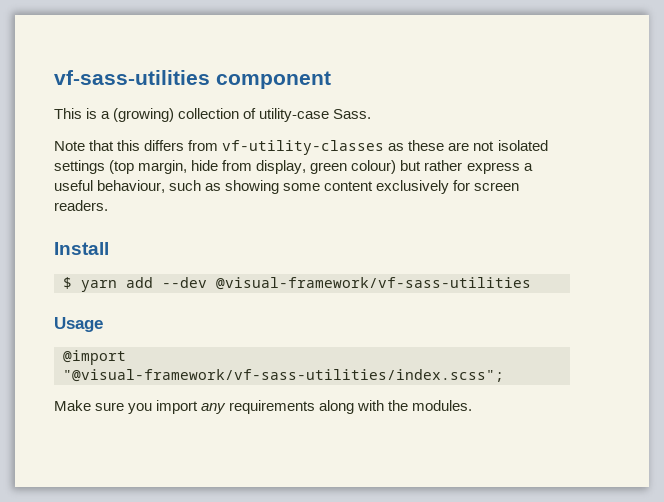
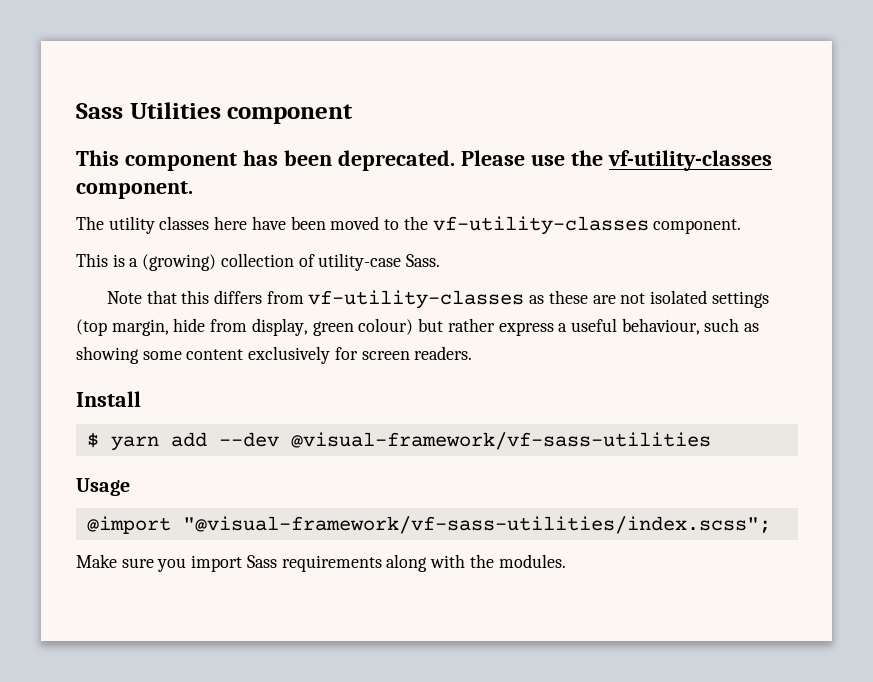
- vf-sass-utilities component
+ Sass Utilities component
+ This component has been deprecated. Please use the vf-utility-classes component.
+ The utility classes here have been moved to the vf-utility-classes component.
- Make sure you import any requirements along with the modules.
+ Make sure you import Sass requirements along with the modules.

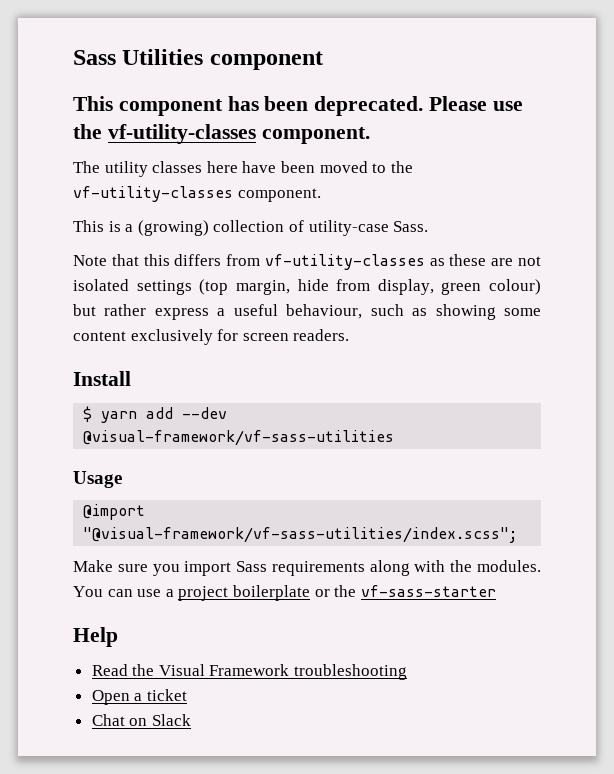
+ You can use a project boilerplate or the vf-sass-starter
+ Help
+ Read the Visual Framework troubleshooting
+ Open a ticket
+ Chat on Slack

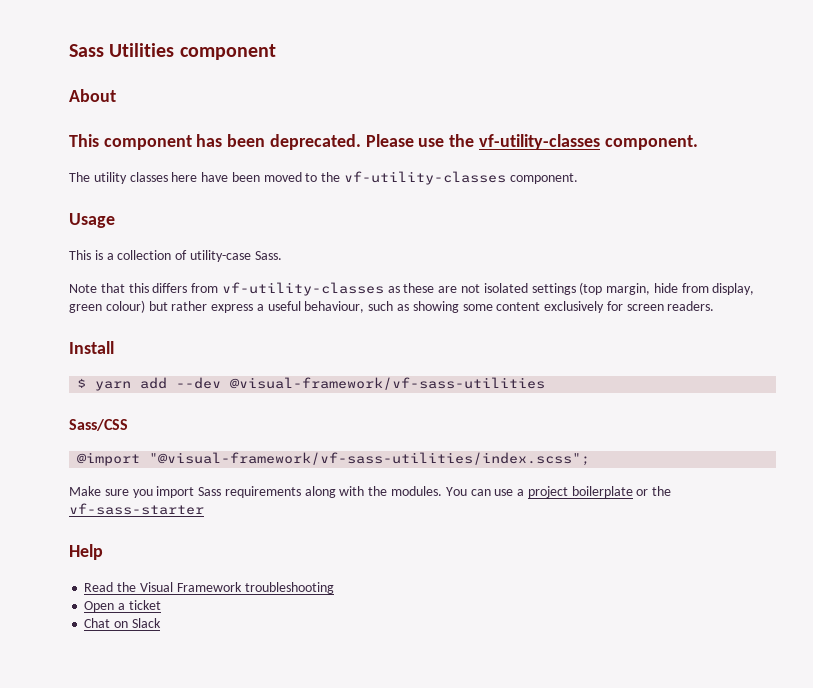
+ About
+ Usage
- This is a (growing) collection of utility-case Sass.
+ This is a collection of utility-case Sass.
- Usage
+ Sass/CSS

